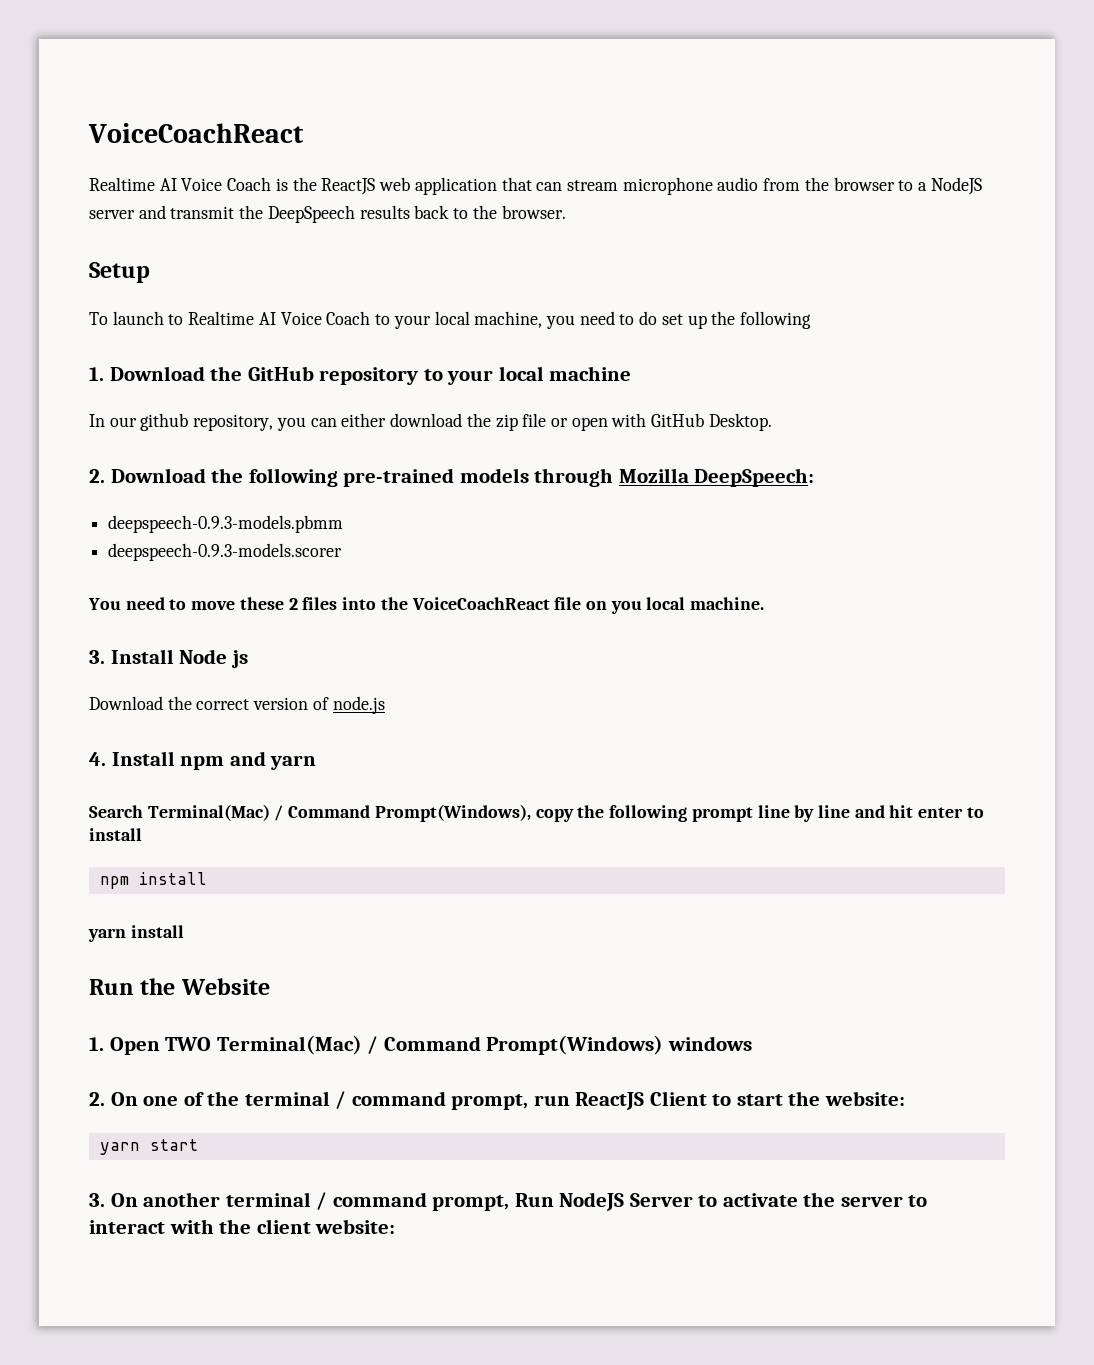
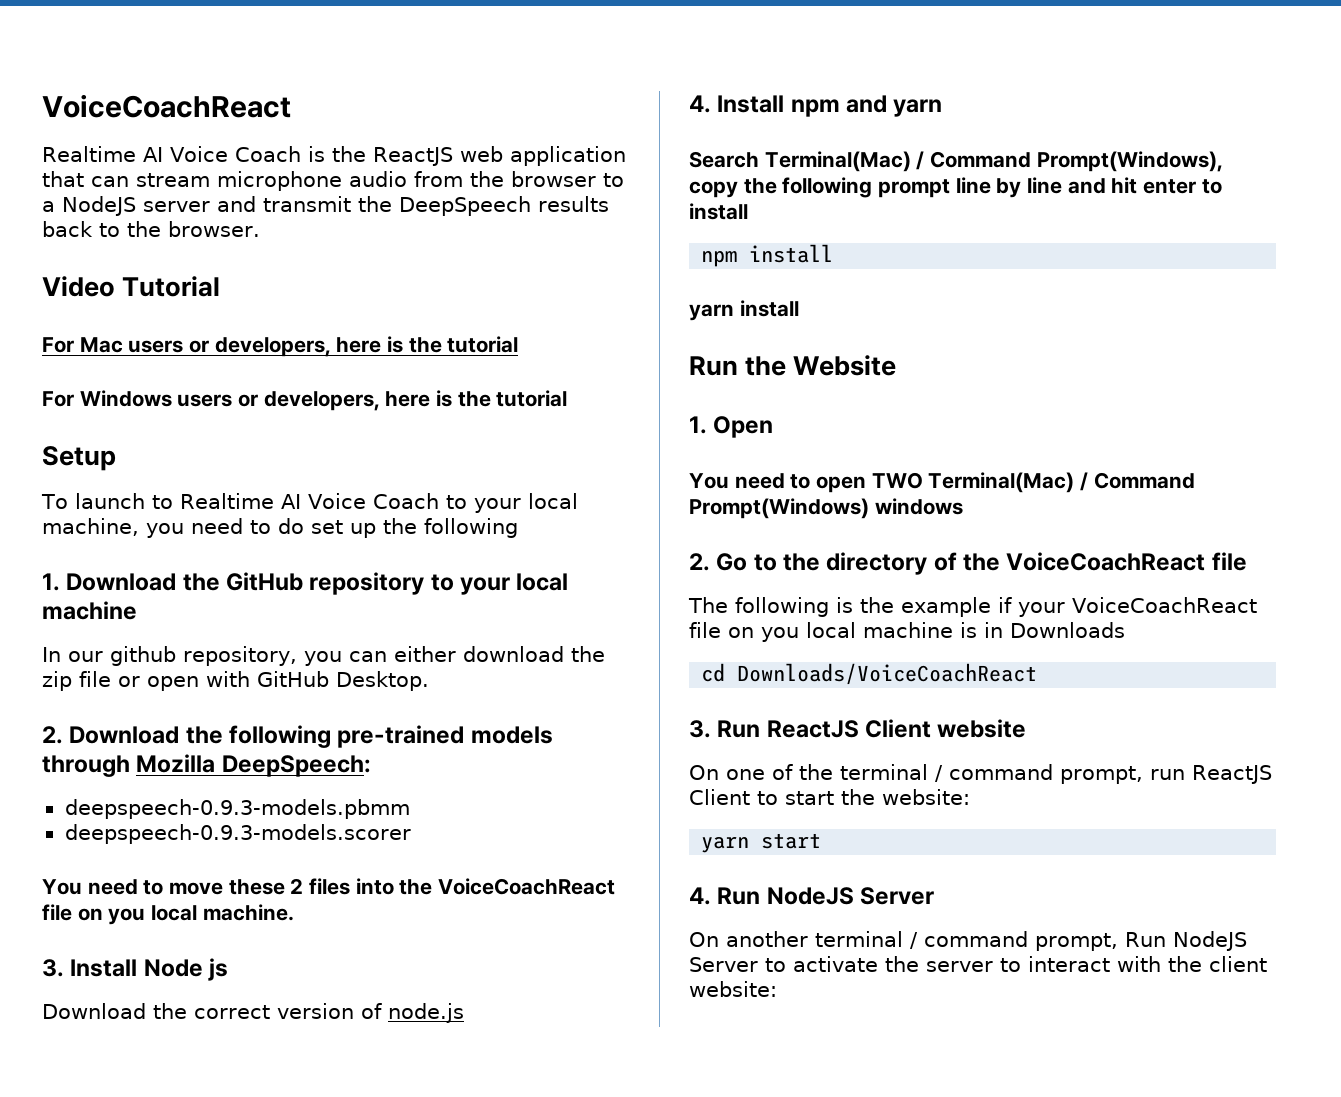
+ Video Tutorial
+ For Mac users or developers, here is the tutorial
+ For Windows users or developers, here is the tutorial
- 1. Open TWO Terminal(Mac) / Command Prompt(Windows) windows
+ 1. Open
+ You need to open TWO Terminal(Mac) / Command Prompt(Windows) windows
- 2. On one of the terminal / command prompt, run ReactJS Client to start the website:
+ 2. Go to the directory of the VoiceCoachReact file
+ The following is the example if your VoiceCoachReact file on you local machine is in Downloads
+ cd Downloads/VoiceCoachReact
+ 3. Run ReactJS Client website
+ On one of the terminal / command prompt, run ReactJS Client to start the website:
- 3. On another terminal / command prompt, Run NodeJS Server to activate the server to interact with the client website:
+ 4. Run NodeJS Server
+ On another terminal / command prompt, Run NodeJS Server to activate the server to interact with the client website:

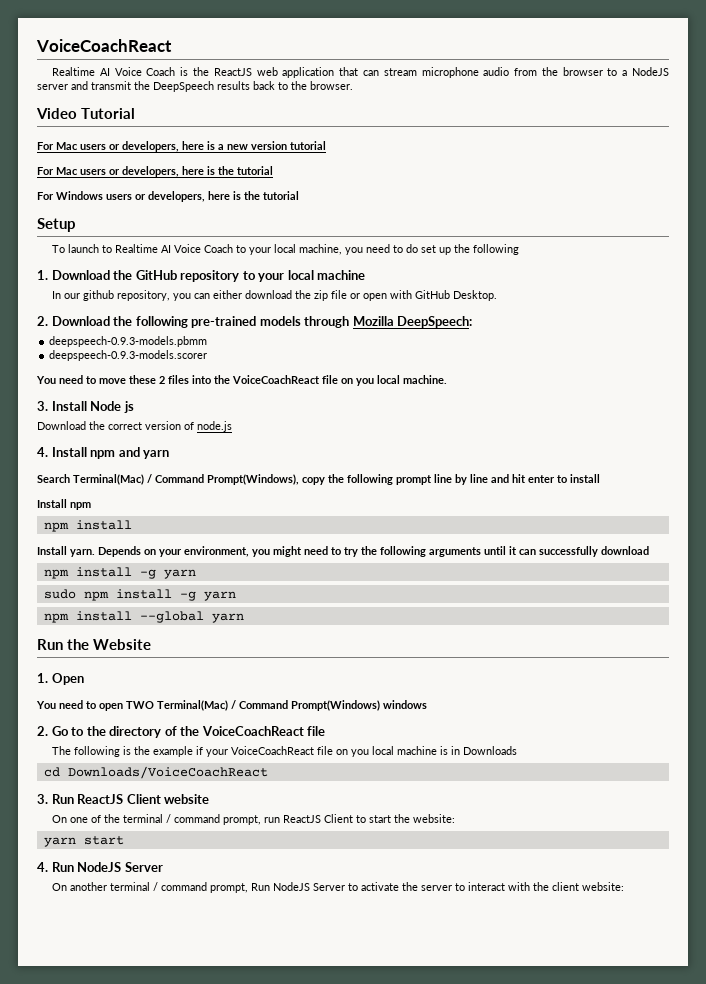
+ For Mac users or developers, here is a new version tutorial
  Search Terminal(Mac) / Command Prompt(Windows), copy the following prompt line by line and hit enter to install
+ Install npm
- yarn install
+ Install yarn. Depends on your environment, you might need to try the following arguments until it can successfully download
+ npm install -g yarn
+ sudo npm install -g yarn
+ npm install --global yarn

